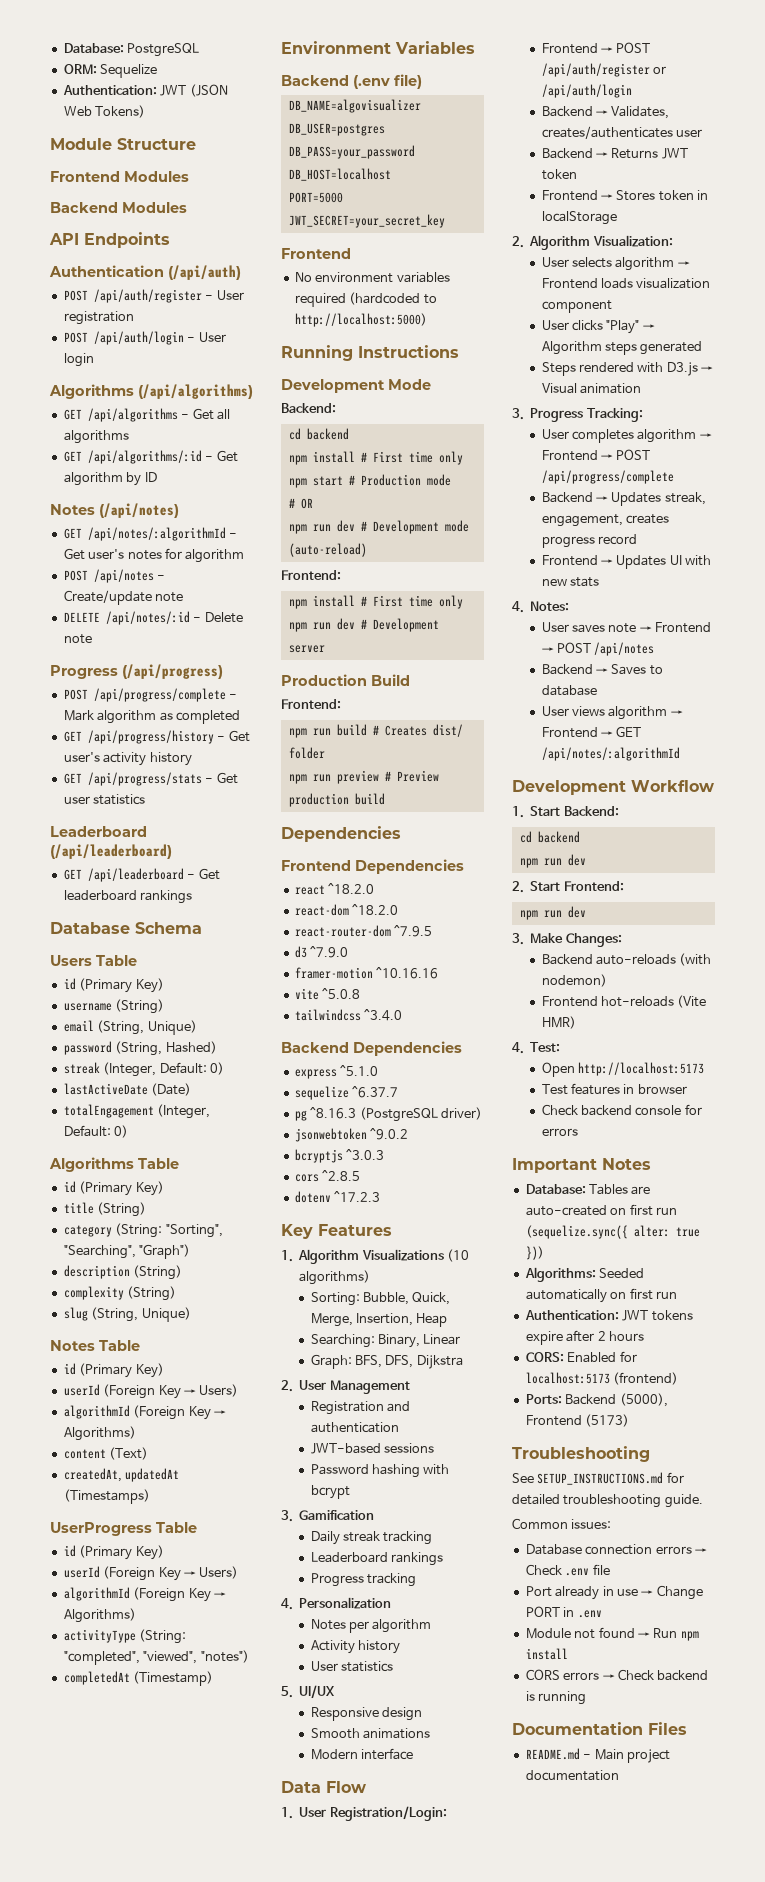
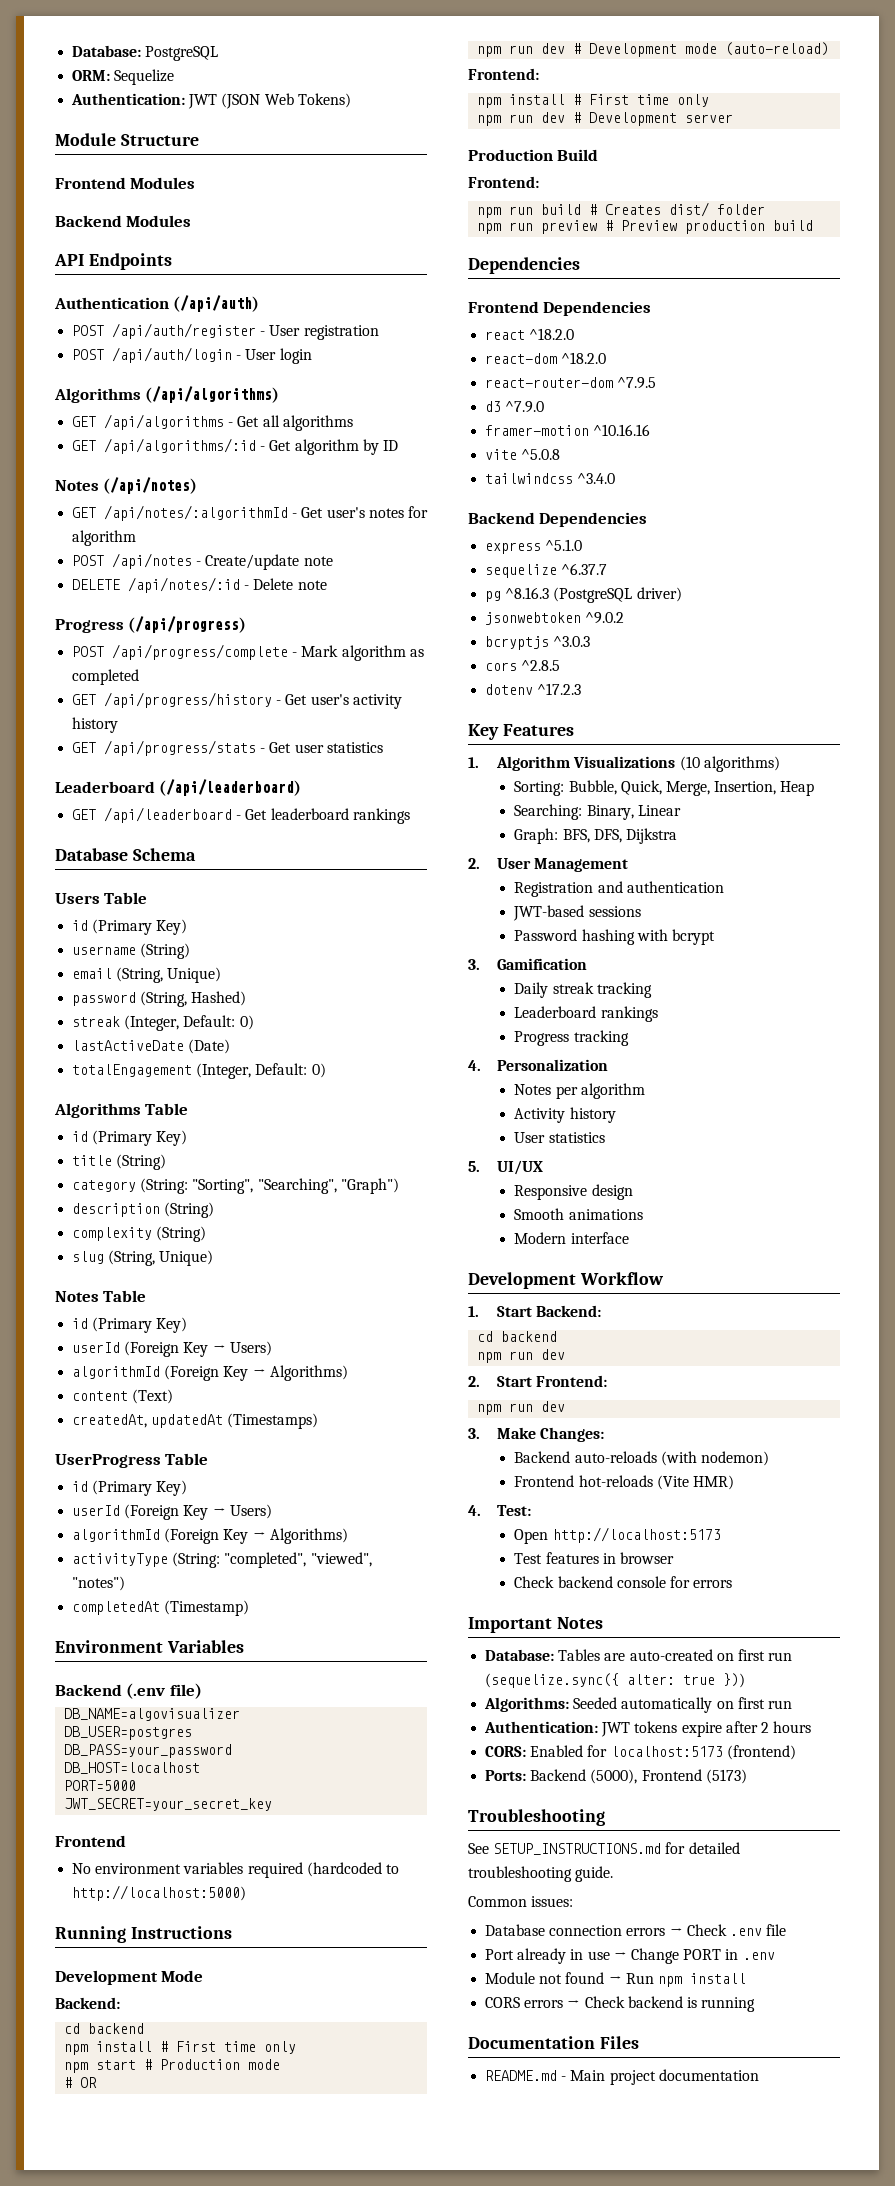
- Data Flow
- 1. User Registration/Login:
- Frontend → POST /api/auth/register or /api/auth/login
- Backend → Validates, creates/authenticates user
- Backend → Returns JWT token
- Frontend → Stores token in localStorage
- 2. Algorithm Visualization:
- User selects algorithm → Frontend loads visualization component
- User clicks "Play" → Algorithm steps generated
- Steps rendered with D3.js → Visual animation
- 3. Progress Tracking:
- User completes algorithm → Frontend → POST /api/progress/complete
- Backend → Updates streak, engagement, creates progress record
- Frontend → Updates UI with new stats
- 4. Notes:
- User saves note → Frontend → POST /api/notes
- Backend → Saves to database
- User views algorithm → Frontend → GET /api/notes/:algorithmId

